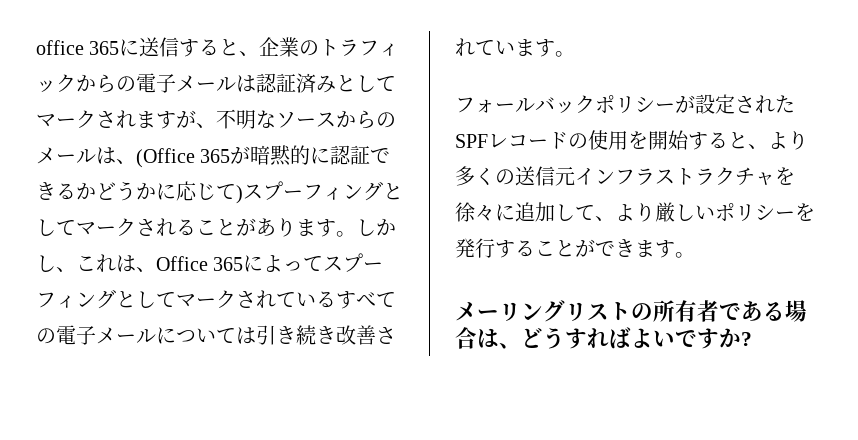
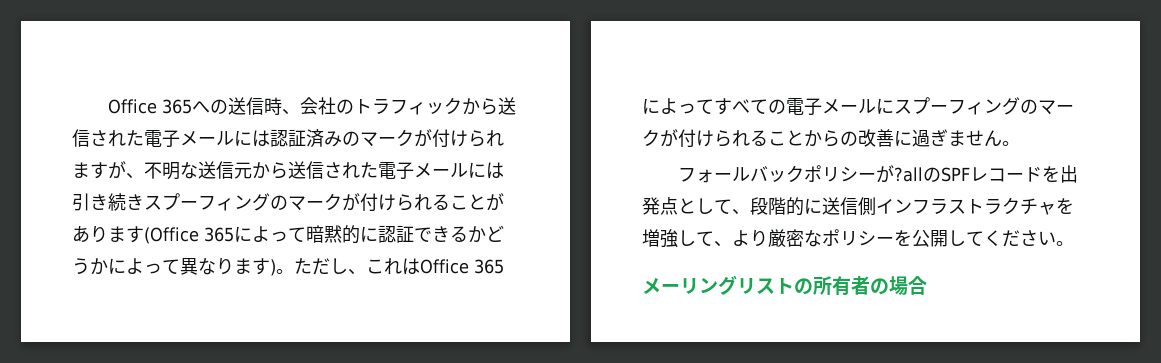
- office 365に送信すると、企業のトラフィックからの電子メールは認証済みとしてマークされますが、不明なソースからのメールは、(Office 365が暗黙的に認証できるかどうかに応じて)スプーフィングとしてマークされることがあります。しかし、これは、Office 365によってスプーフィングとしてマークされているすべての電子メールについては引き続き改善されています。
+ Office 365への送信時、会社のトラフィックから送信された電子メールには認証済みのマークが付けられますが、不明な送信元から送信された電子メールには引き続きスプーフィングのマークが付けられることがあります(Office 365によって暗黙的に認証できるかどうかによって異なります)。ただし、これはOffice 365によってすべての電子メールにスプーフィングのマークが付けられることからの改善に過ぎません。
- フォールバックポリシーが設定されたSPFレコードの使用を開始すると、より多くの送信元インフラストラクチャを徐々に追加して、より厳しいポリシーを発行することができます。
+ フォールバックポリシーが?allのSPFレコードを出発点として、段階的に送信側インフラストラクチャを増強して、より厳密なポリシーを公開してください。
- メーリングリストの所有者である場合は、どうすればよいですか?
+ メーリングリストの所有者の場合

